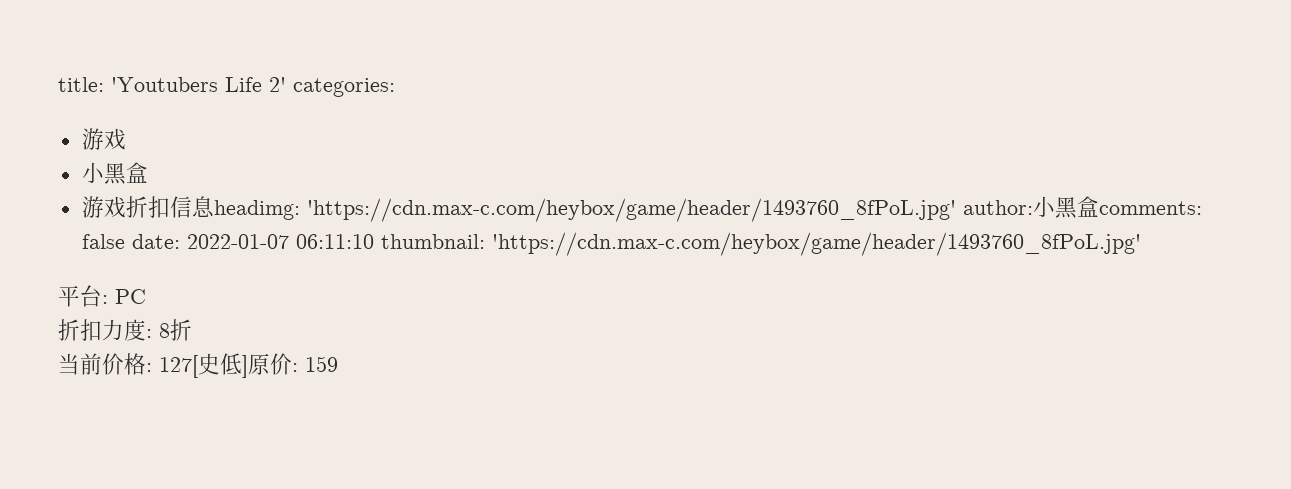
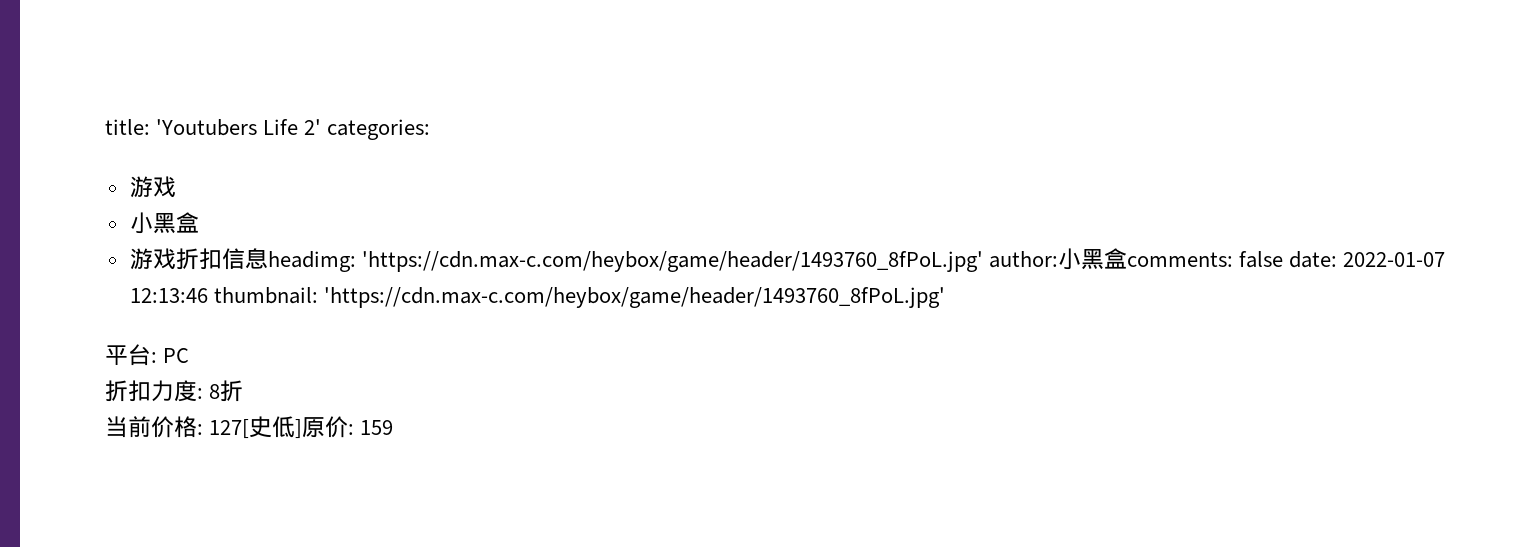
- 游戏折扣信息headimg: 'https://cdn.max-c.com/heybox/game/header/1493760_8fPoL.jpg' author:小黑盒comments: false date: 2022-01-07 06:11:10 thumbnail: 'https://cdn.max-c.com/heybox/game/header/1493760_8fPoL.jpg'
+ 游戏折扣信息headimg: 'https://cdn.max-c.com/heybox/game/header/1493760_8fPoL.jpg' author:小黑盒comments: false date: 2022-01-07 12:13:46 thumbnail: 'https://cdn.max-c.com/heybox/game/header/1493760_8fPoL.jpg'

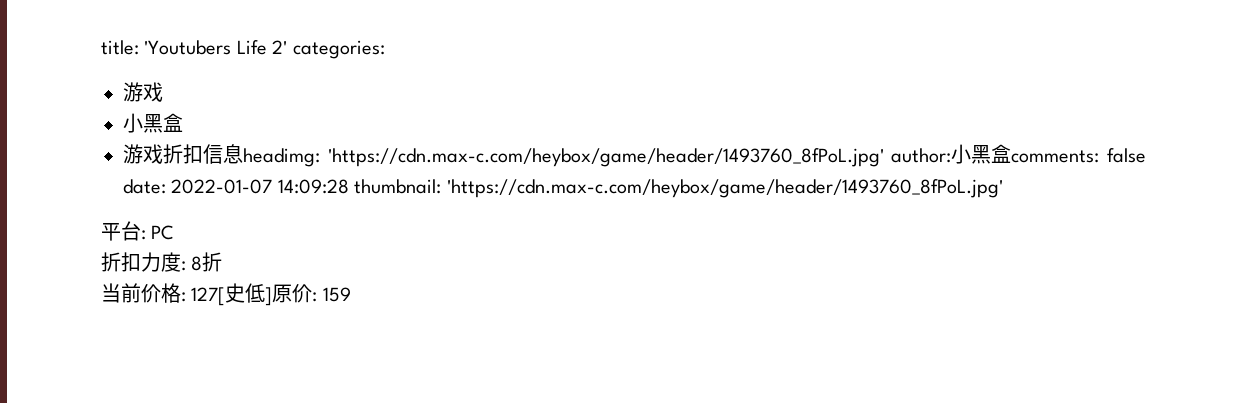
- 游戏折扣信息headimg: 'https://cdn.max-c.com/heybox/game/header/1493760_8fPoL.jpg' author:小黑盒comments: false date: 2022-01-07 12:13:46 thumbnail: 'https://cdn.max-c.com/heybox/game/header/1493760_8fPoL.jpg'
+ 游戏折扣信息headimg: 'https://cdn.max-c.com/heybox/game/header/1493760_8fPoL.jpg' author:小黑盒comments: false date: 2022-01-07 14:09:28 thumbnail: 'https://cdn.max-c.com/heybox/game/header/1493760_8fPoL.jpg'

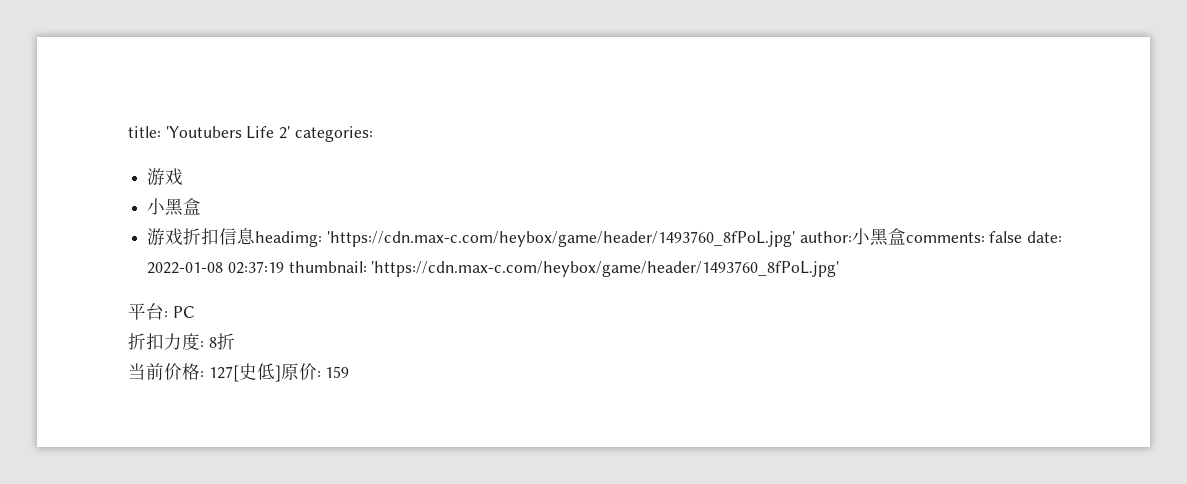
- 游戏折扣信息headimg: 'https://cdn.max-c.com/heybox/game/header/1493760_8fPoL.jpg' author:小黑盒comments: false date: 2022-01-07 14:09:28 thumbnail: 'https://cdn.max-c.com/heybox/game/header/1493760_8fPoL.jpg'
+ 游戏折扣信息headimg: 'https://cdn.max-c.com/heybox/game/header/1493760_8fPoL.jpg' author:小黑盒comments: false date: 2022-01-08 02:37:19 thumbnail: 'https://cdn.max-c.com/heybox/game/header/1493760_8fPoL.jpg'

